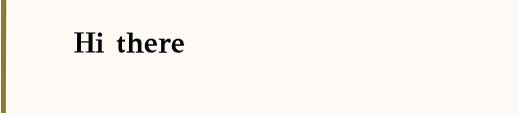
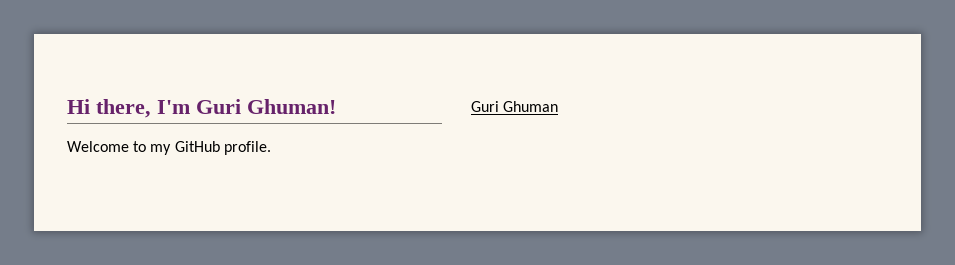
- Hi there
+ Hi there, I'm Guri Ghuman!
+ Welcome to my GitHub profile.
+ Guri Ghuman

